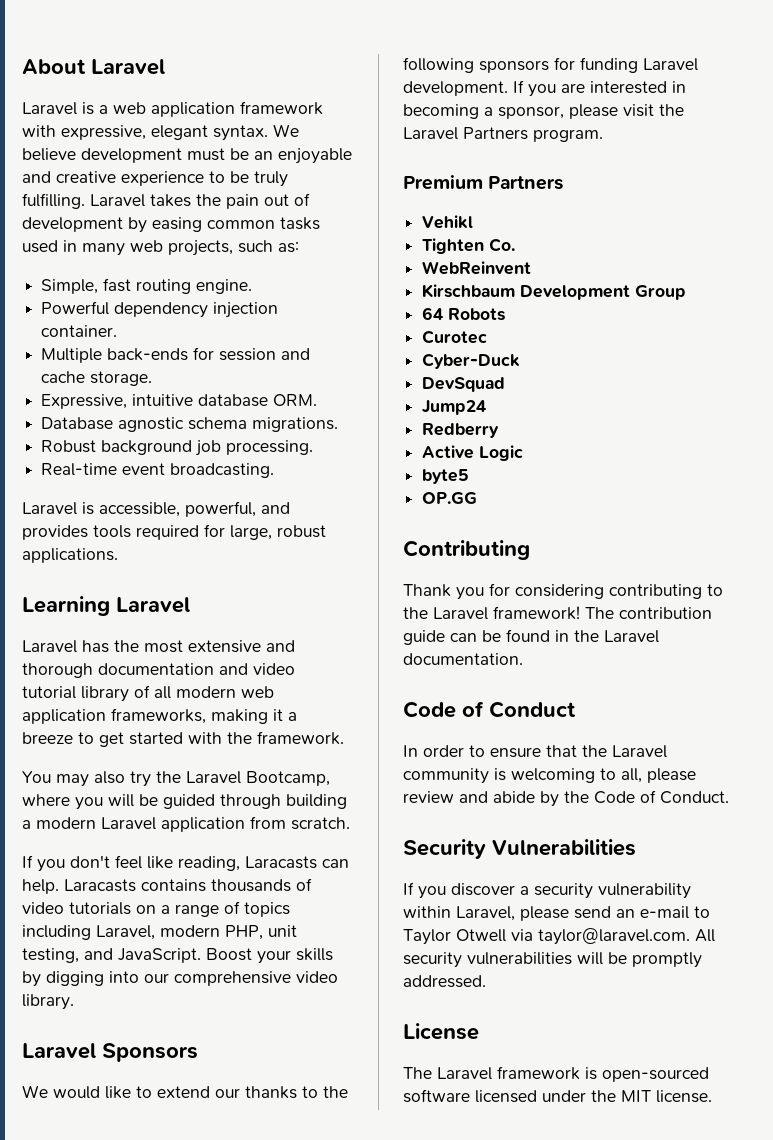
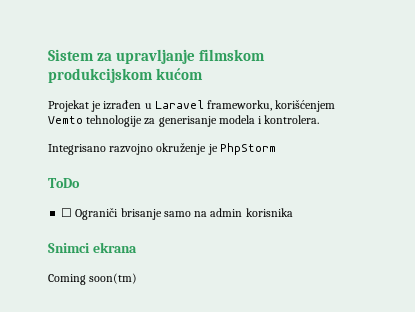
- About Laravel
- Laravel is a web application framework with expressive, elegant syntax. We believe development must be an enjoyable and creative experience to be truly fulfilling. Laravel takes the pain out of development by easing common tasks used in many web projects, such as:
- Simple, fast routing engine.
- Powerful dependency injection container.
- Multiple back-ends for session and cache storage.
- Expressive, intuitive database ORM.
- Database agnostic schema migrations.
- Robust background job processing.
- Real-time event broadcasting.
- Laravel is accessible, powerful, and provides tools required for large, robust applications.
- Learning Laravel
- Laravel has the most extensive and thorough documentation and video tutorial library of all modern web application frameworks, making it a breeze to get started with the framework.
- You may also try the Laravel Bootcamp, where you will be guided through building a modern Laravel application from scratch.
- If you don't feel like reading, Laracasts can help. Laracasts contains thousands of video tutorials on a range of topics including Laravel, modern PHP, unit testing, and JavaScript. Boost your skills by digging into our comprehensive video library.
- Laravel Sponsors
- We would like to extend our thanks to the following sponsors for funding Laravel development. If you are interested in becoming a sponsor, please visit the Laravel Partners program.
- Premium Partners
- Vehikl
- Tighten Co.
- WebReinvent
- Kirschbaum Development Group
- 64 Robots
- Curotec
- Cyber-Duck
- DevSquad
- Jump24
- Redberry
- Active Logic
- byte5
- OP.GG
- Contributing
- Thank you for considering contributing to the Laravel framework! The contribution guide can be found in the Laravel documentation.
- Code of Conduct
- In order to ensure that the Laravel community is welcoming to all, please review and abide by the Code of Conduct.
- Security Vulnerabilities
- If you discover a security vulnerability within Laravel, please send an e-mail to Taylor Otwell via taylor@laravel.com. All security vulnerabilities will be promptly addressed.
- License
- The Laravel framework is open-sourced software licensed under the MIT license.
+ Sistem za upravljanje filmskom produkcijskom kućom
+ Projekat je izrađen u Laravel frameworku, korišćenjem Vemto tehnologije za generisanje modela i kontrolera.
+ Integrisano razvojno okruženje je PhpStorm
+ ToDo
+ ☐ Ograniči brisanje samo na admin korisnika
+ Snimci ekrana
+ Coming soon(tm)

